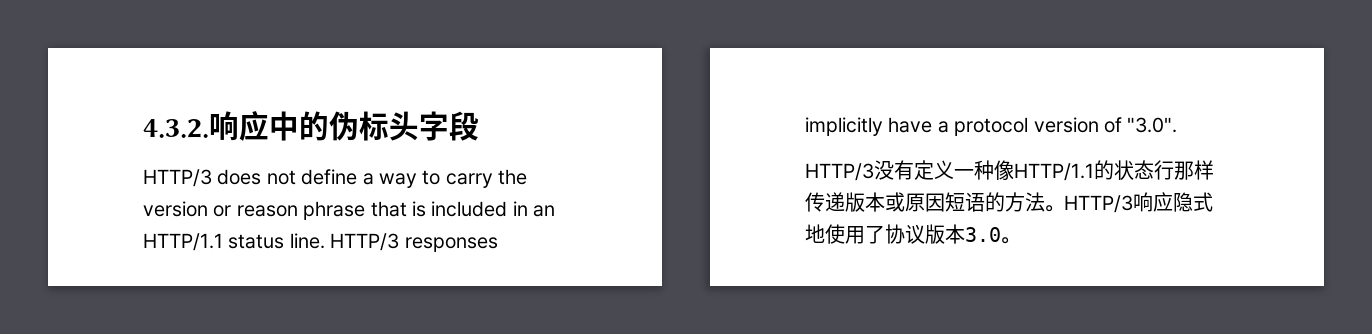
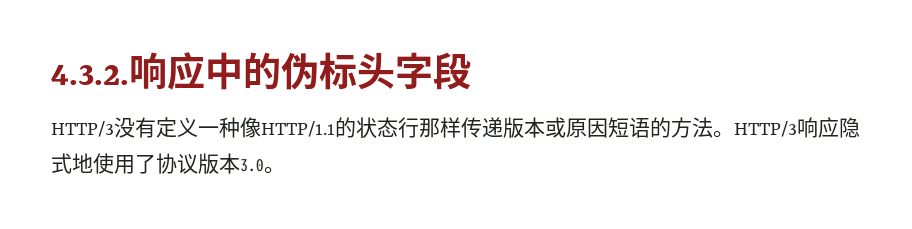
- HTTP/3 does not define a way to carry the version or reason phrase that is included in an HTTP/1.1 status line. HTTP/3 responses implicitly have a protocol version of "3.0".

